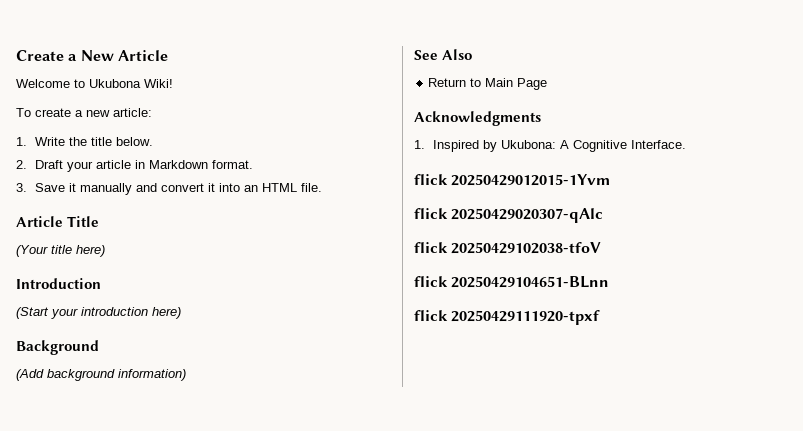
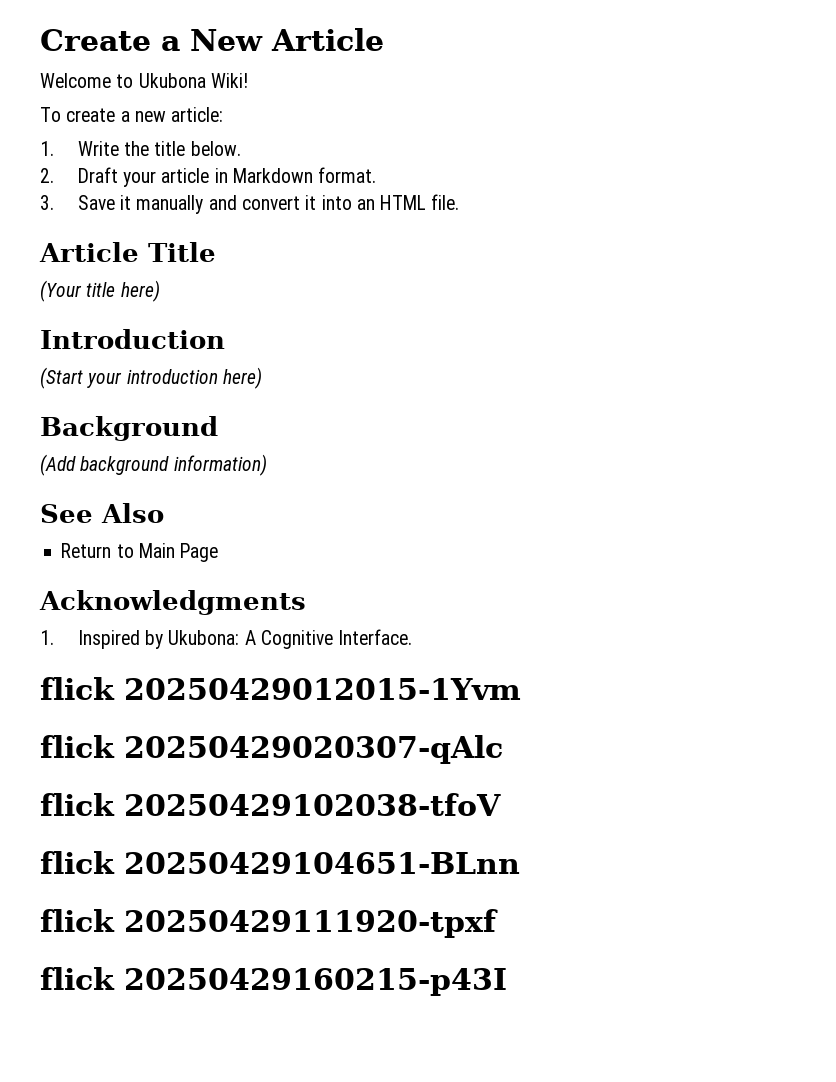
+ flick 20250429160215-p43I

